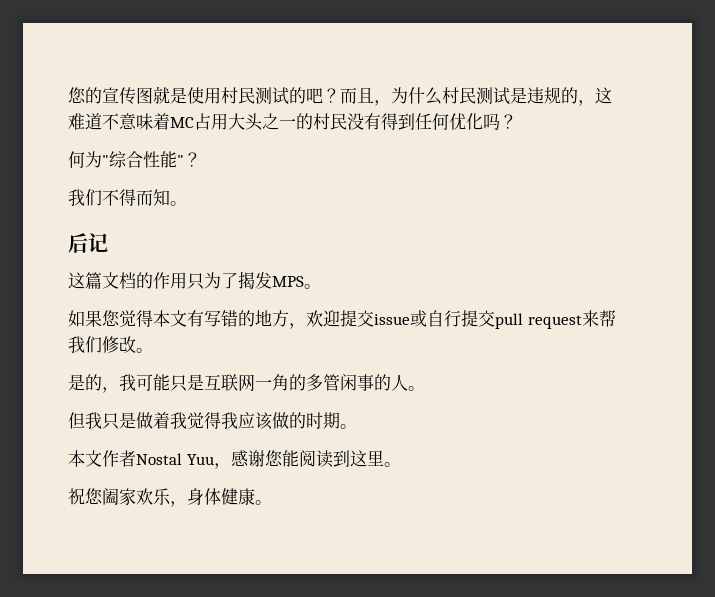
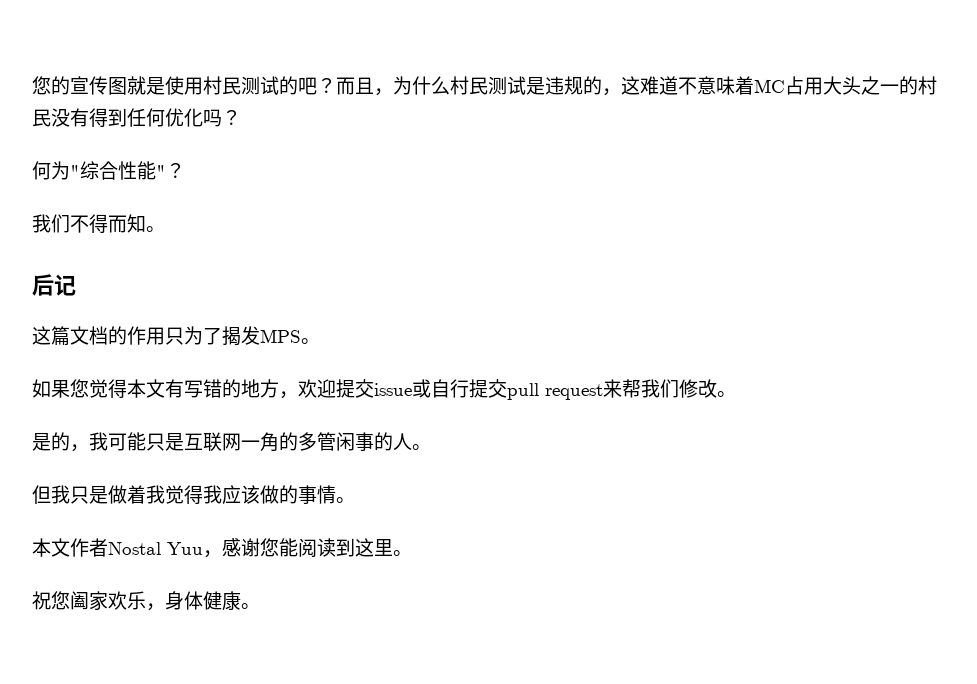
- 但我只是做着我觉得我应该做的时期。
+ 但我只是做着我觉得我应该做的事情。

